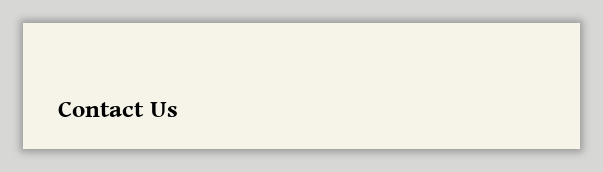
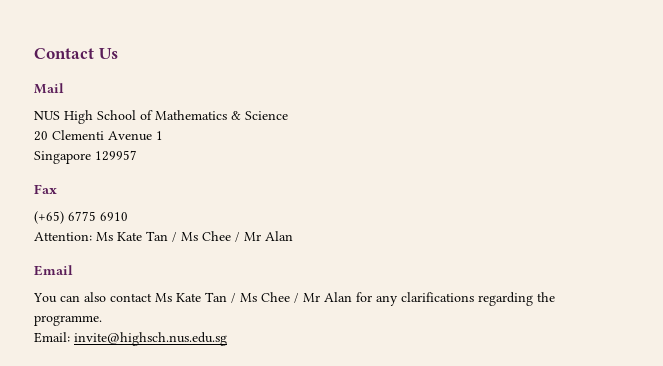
+ Mail
+ NUS High School of Mathematics & Science
+ 20 Clementi Avenue 1
+ Singapore 129957
+ Fax
+ (+65) 6775 6910
+ Attention: Ms Kate Tan / Ms Chee / Mr Alan
+ Email
+ You can also contact Ms Kate Tan / Ms Chee / Mr Alan for any clarifications regarding the programme.
+ Email: invite@highsch.nus.edu.sg

